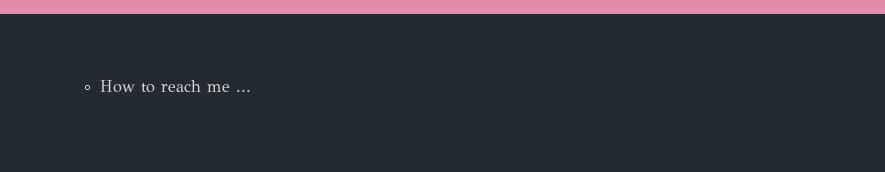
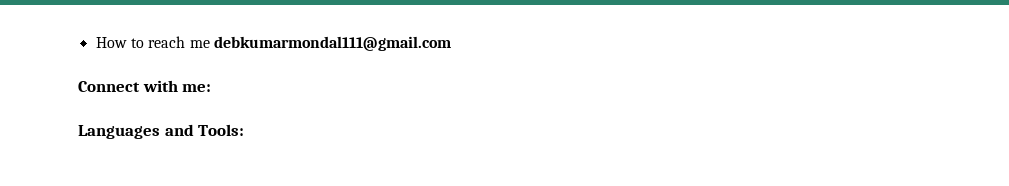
- How to reach me ...
+ How to reach me debkumarmondal111@gmail.com
+ Connect with me:
+ Languages and Tools:

